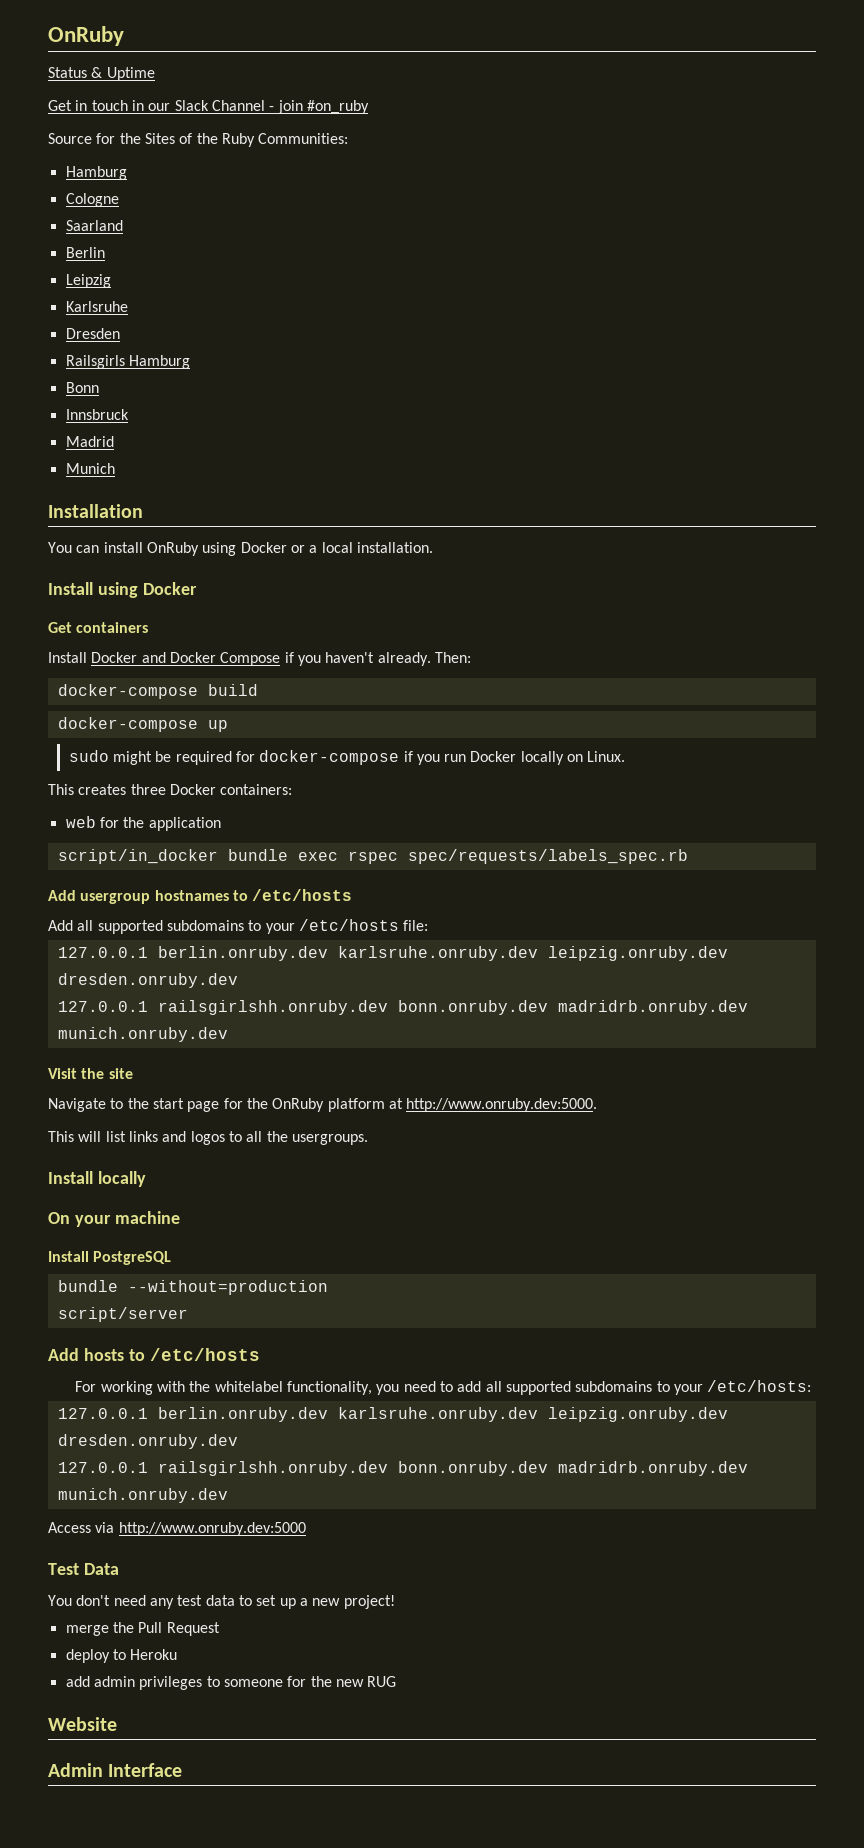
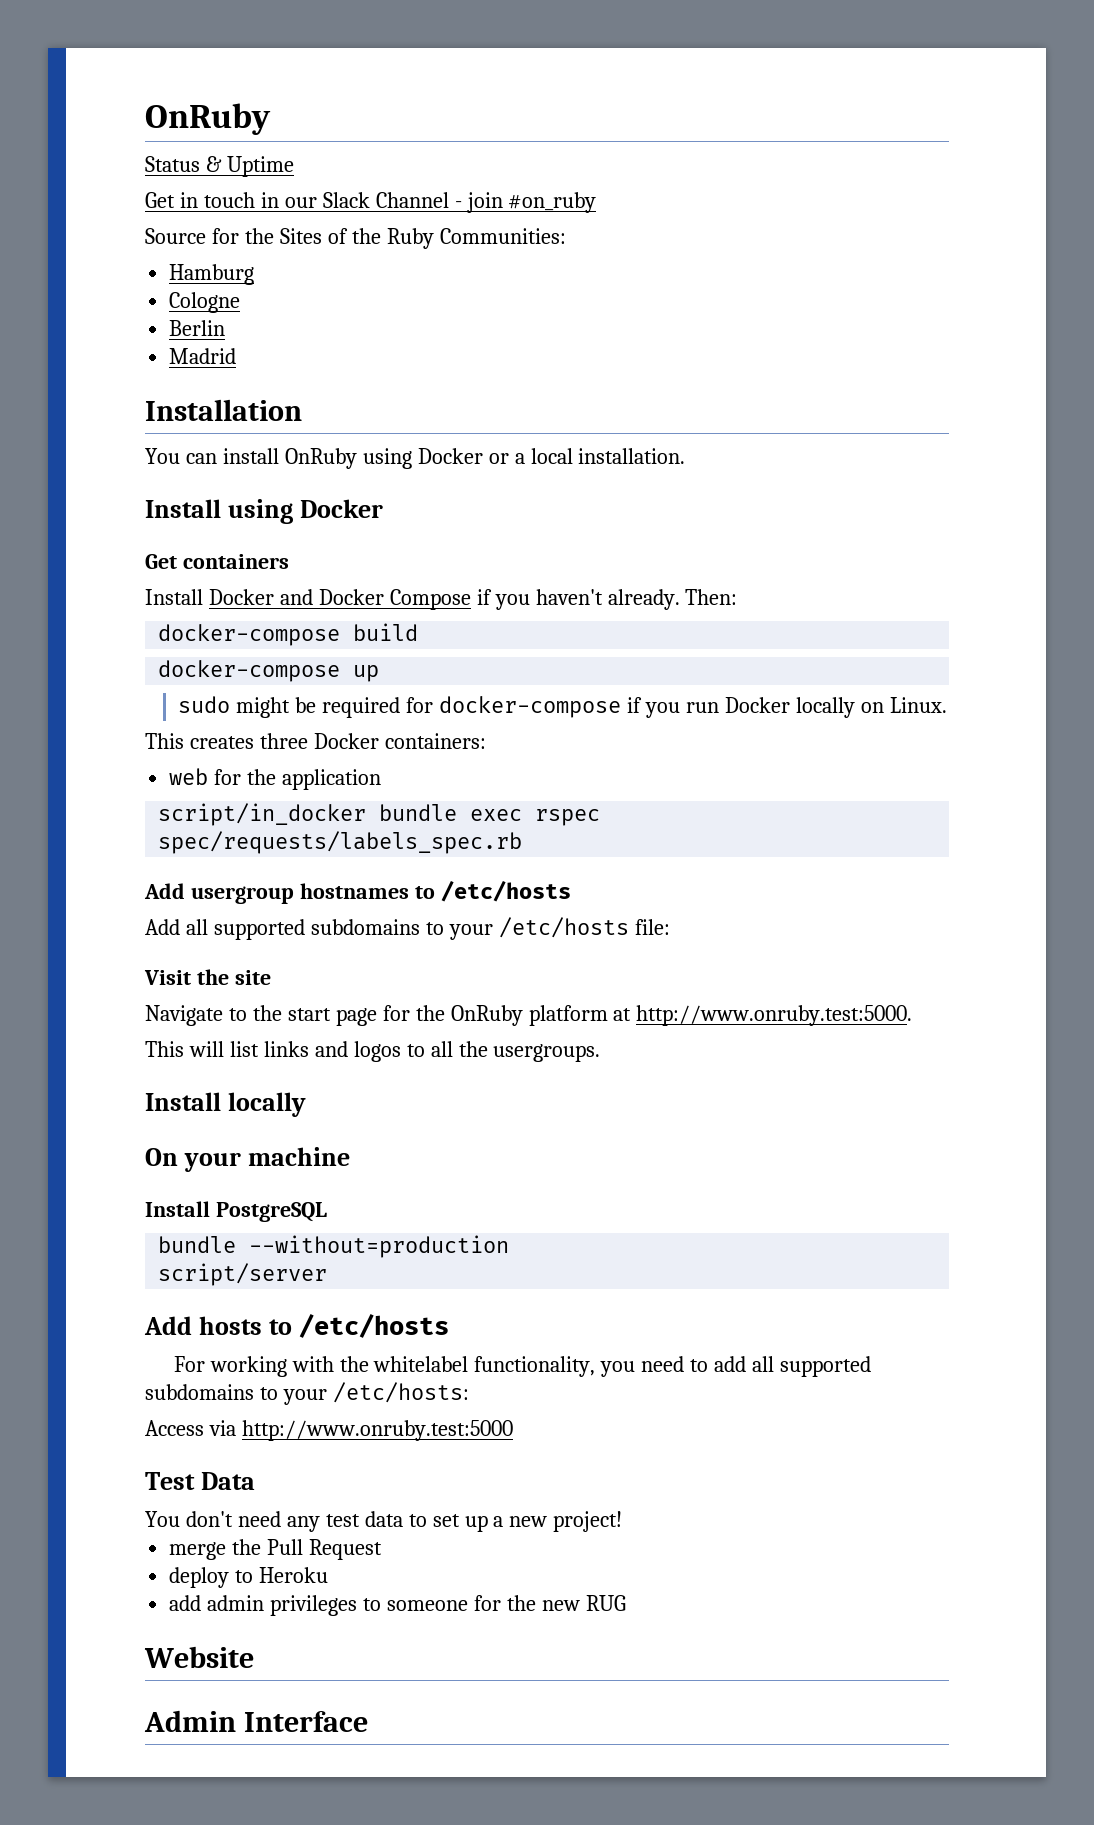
- Saarland
- Leipzig
- Karlsruhe
- Dresden
- Railsgirls Hamburg
- Bonn
- Innsbruck
- Munich
  Add all supported subdomains to your /etc/hosts file:
- 127.0.0.1 berlin.onruby.dev karlsruhe.onruby.dev leipzig.onruby.dev dresden.onruby.dev
- 127.0.0.1 railsgirlshh.onruby.dev bonn.onruby.dev madridrb.onruby.dev munich.onruby.dev
- Navigate to the start page for the OnRuby platform at http://www.onruby.dev:5000.
+ Navigate to the start page for the OnRuby platform at http://www.onruby.test:5000.
  For working with the whitelabel functionality, you need to add all supported subdomains to your /etc/hosts:
- 127.0.0.1 berlin.onruby.dev karlsruhe.onruby.dev leipzig.onruby.dev dresden.onruby.dev
- 127.0.0.1 railsgirlshh.onruby.dev bonn.onruby.dev madridrb.onruby.dev munich.onruby.dev
- Access via http://www.onruby.dev:5000
+ Access via http://www.onruby.test:5000

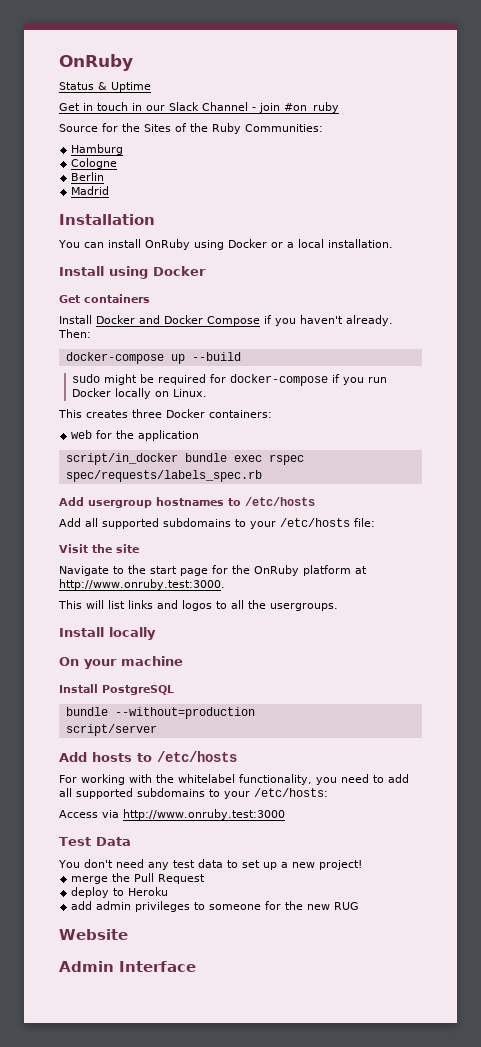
- docker-compose build
- docker-compose up
+ docker-compose up --build
- Navigate to the start page for the OnRuby platform at http://www.onruby.test:5000.
+ Navigate to the start page for the OnRuby platform at http://www.onruby.test:3000.
- Access via http://www.onruby.test:5000
+ Access via http://www.onruby.test:3000

